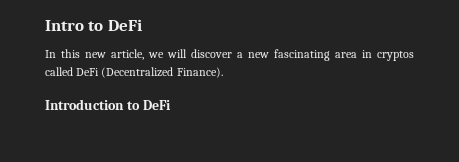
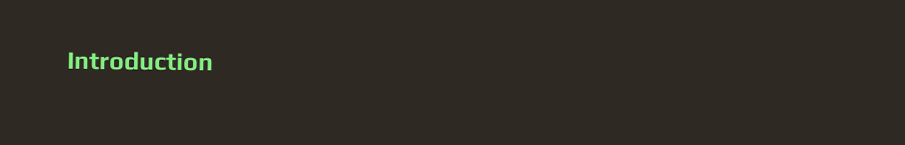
- Intro to DeFi
- In this new article, we will discover a new fascinating area in cryptos called DeFi (Decentralized Finance).
- Introduction to DeFi
+ Introduction

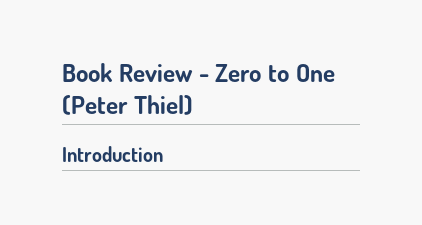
+ Book Review - Zero to One (Peter Thiel)

